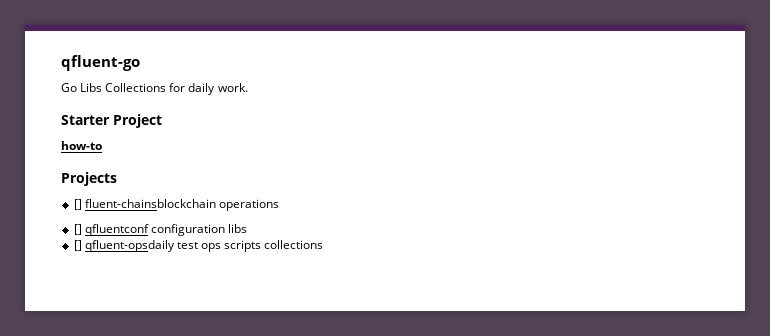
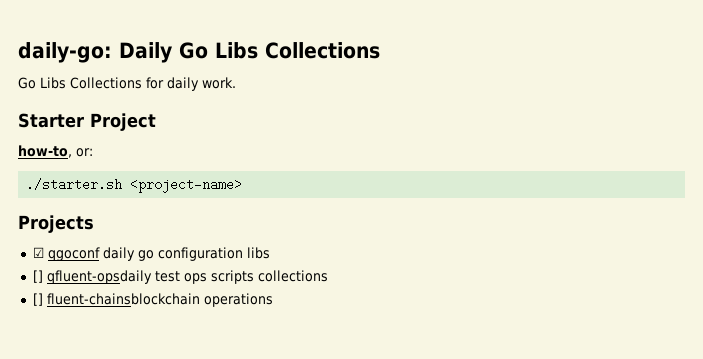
- qfluent-go
+ daily-go: Daily Go Libs Collections
- how-to
+ how-to, or:
+ ./starter.sh <project-name>
  Projects
- [] fluent-chainsblockchain operations
- [] qfluentconf configuration libs
+ ☑ qgoconf daily go configuration libs
+ [] fluent-chainsblockchain operations

